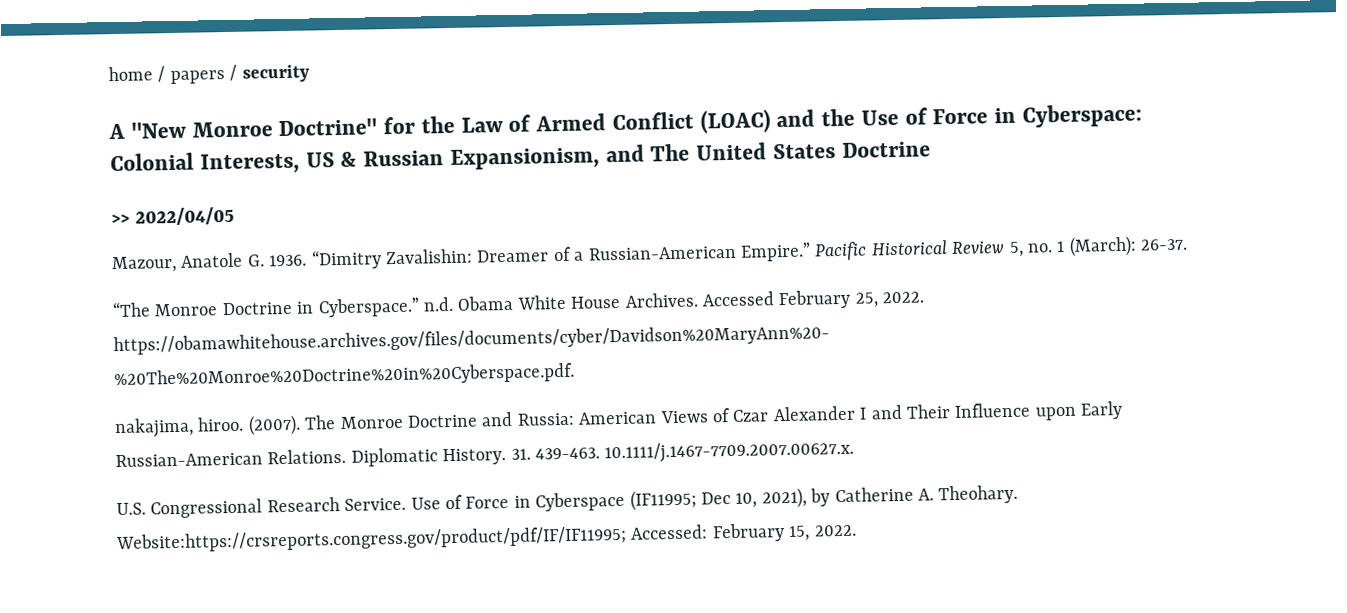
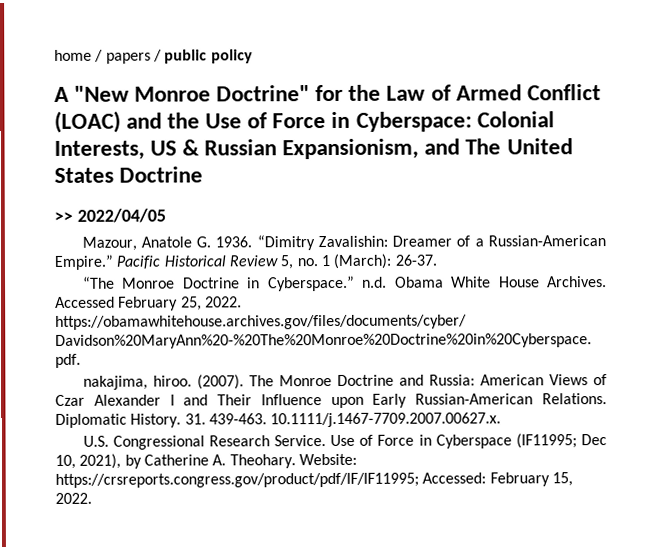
- home / papers / security
+ home / papers / public policy
- Website:https://crsreports.congress.gov/product/pdf/IF/IF11995; Accessed: February 15, 2022.
+ Website: https://crsreports.congress.gov/product/pdf/IF/IF11995; Accessed: February 15, 2022.

